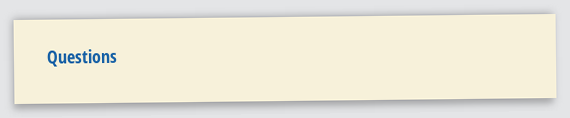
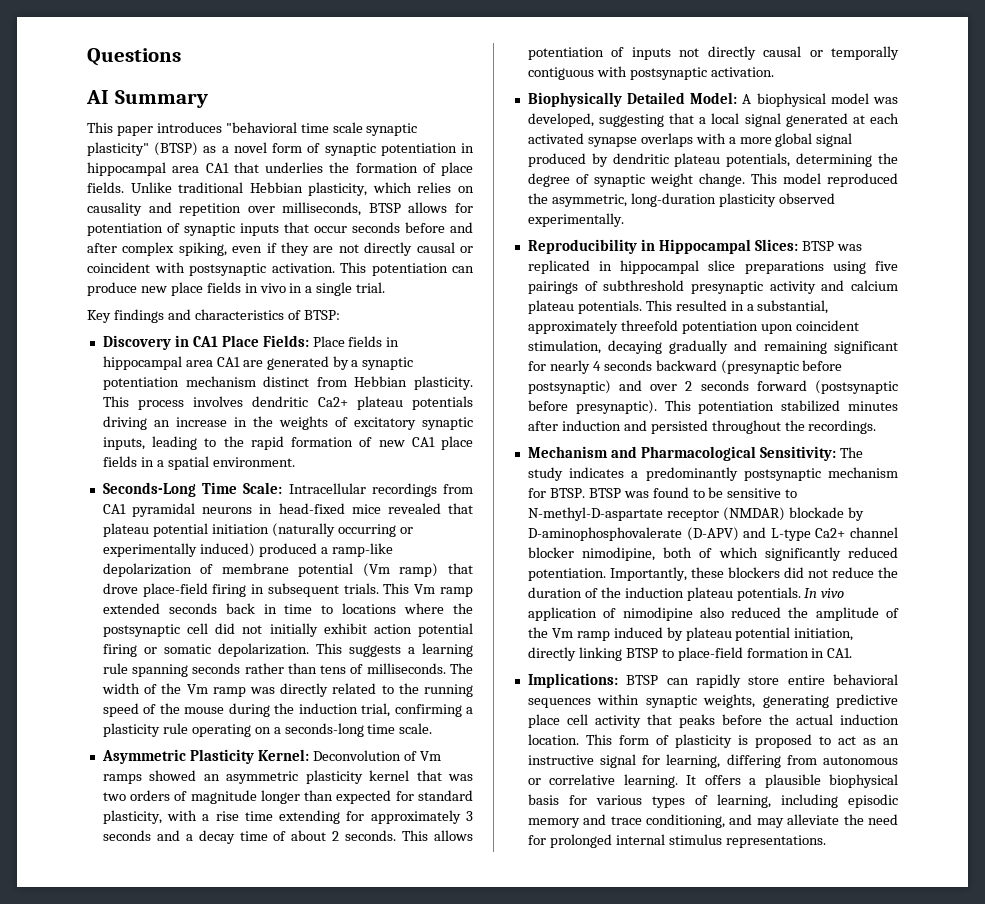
+ AI Summary
+ This paper introduces "behavioral time scale synaptic plasticity" (BTSP) as a novel form of synaptic potentiation in hippocampal area CA1 that underlies the formation of place fields. Unlike traditional Hebbian plasticity, which relies on causality and repetition over milliseconds, BTSP allows for potentiation of synaptic inputs that occur seconds before and after complex spiking, even if they are not directly causal or coincident with postsynaptic activation. This potentiation can produce new place fields in vivo in a single trial.
+ Key findings and characteristics of BTSP:
+ Discovery in CA1 Place Fields: Place fields in hippocampal area CA1 are generated by a synaptic potentiation mechanism distinct from Hebbian plasticity. This process involves dendritic Ca2+ plateau potentials driving an increase in the weights of excitatory synaptic inputs, leading to the rapid formation of new CA1 place fields in a spatial environment.
+ Seconds-Long Time Scale: Intracellular recordings from CA1 pyramidal neurons in head-fixed mice revealed that plateau potential initiation (naturally occurring or experimentally induced) produced a ramp-like depolarization of membrane potential (Vm ramp) that drove place-field firing in subsequent trials. This Vm ramp extended seconds back in time to locations where the postsynaptic cell did not initially exhibit action potential firing or somatic depolarization. This suggests a learning rule spanning seconds rather than tens of milliseconds. The width of the Vm ramp was directly related to the running speed of the mouse during the induction trial, confirming a plasticity rule operating on a seconds-long time scale.
+ Asymmetric Plasticity Kernel: Deconvolution of Vm ramps showed an asymmetric plasticity kernel that was two orders of magnitude longer than expected for standard plasticity, with a rise time extending for approximately 3 seconds and a decay time of about 2 seconds. This allows potentiation of inputs not directly causal or temporally contiguous with postsynaptic activation.
+ Biophysically Detailed Model: A biophysical model was developed, suggesting that a local signal generated at each activated synapse overlaps with a more global signal produced by dendritic plateau potentials, determining the degree of synaptic weight change. This model reproduced the asymmetric, long-duration plasticity observed experimentally.
+ Reproducibility in Hippocampal Slices: BTSP was replicated in hippocampal slice preparations using five pairings of subthreshold presynaptic activity and calcium plateau potentials. This resulted in a substantial, approximately threefold potentiation upon coincident stimulation, decaying gradually and remaining significant for nearly 4 seconds backward (presynaptic before postsynaptic) and over 2 seconds forward (postsynaptic before presynaptic). This potentiation stabilized minutes after induction and persisted throughout the recordings.
+ Mechanism and Pharmacological Sensitivity: The study indicates a predominantly postsynaptic mechanism for BTSP. BTSP was found to be sensitive to N-methyl-D-aspartate receptor (NMDAR) blockade by D-aminophosphovalerate (D-APV) and L-type Ca2+ channel blocker nimodipine, both of which significantly reduced potentiation. Importantly, these blockers did not reduce the duration of the induction plateau potentials. In vivo application of nimodipine also reduced the amplitude of the Vm ramp induced by plateau potential initiation, directly linking BTSP to place-field formation in CA1.
+ Implications: BTSP can rapidly store entire behavioral sequences within synaptic weights, generating predictive place cell activity that peaks before the actual induction location. This form of plasticity is proposed to act as an instructive signal for learning, differing from autonomous or correlative learning. It offers a plausible biophysical basis for various types of learning, including episodic memory and trace conditioning, and may alleviate the need for prolonged internal stimulus representations.

